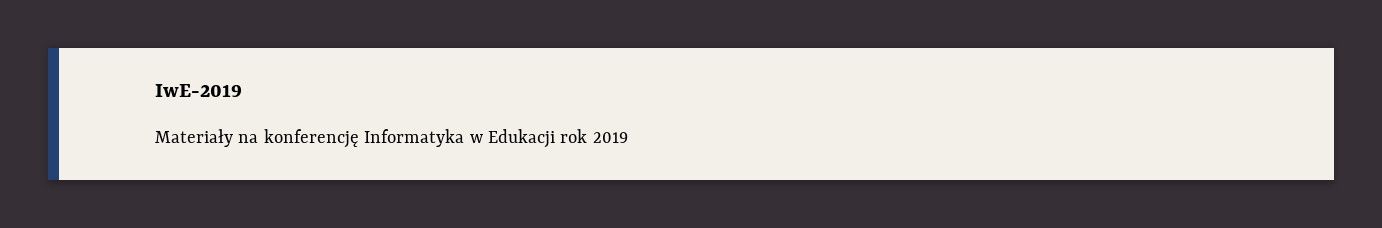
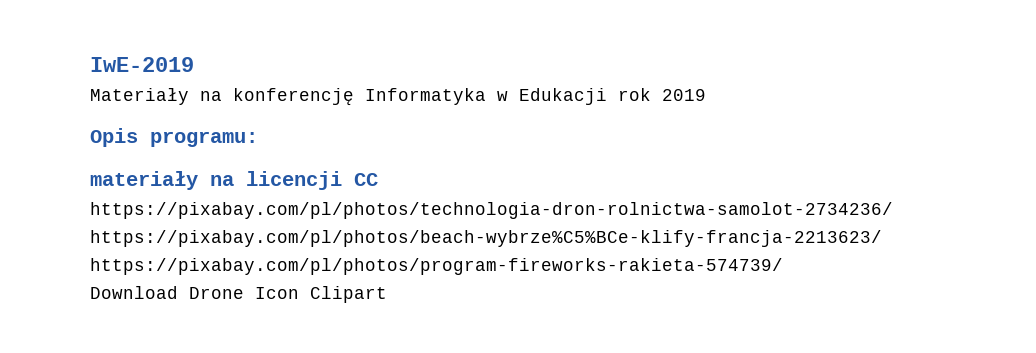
+ Opis programu:
+ materiały na licencji CC
+ https://pixabay.com/pl/photos/technologia-dron-rolnictwa-samolot-2734236/
+ https://pixabay.com/pl/photos/beach-wybrze%C5%BCe-klify-francja-2213623/
+ https://pixabay.com/pl/photos/program-fireworks-rakieta-574739/
+ Download Drone Icon Clipart

